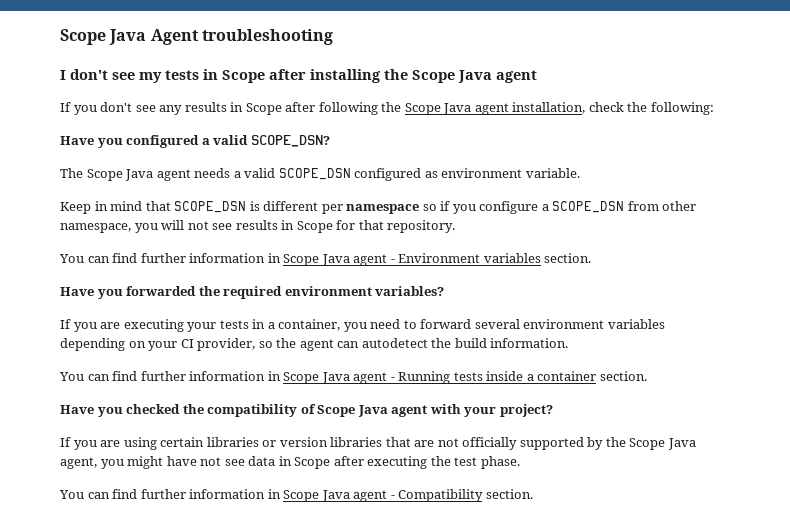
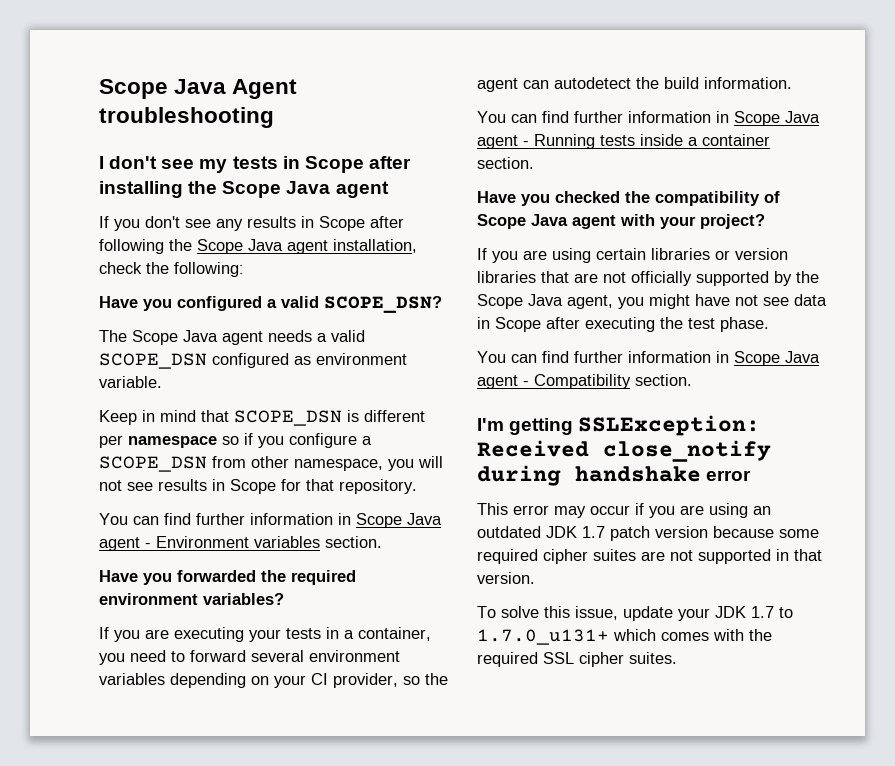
+ I'm getting SSLException: Received close_notify during handshake error
+ This error may occur if you are using an outdated JDK 1.7 patch version because some required cipher suites are not supported in that version.
+ To solve this issue, update your JDK 1.7 to 1.7.0_u131+ which comes with the required SSL cipher suites.

